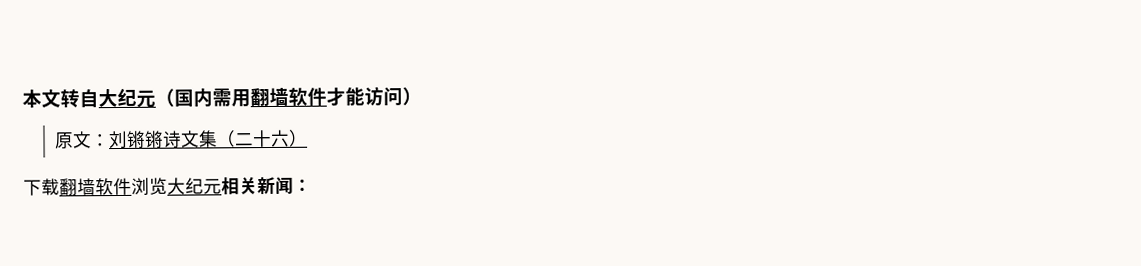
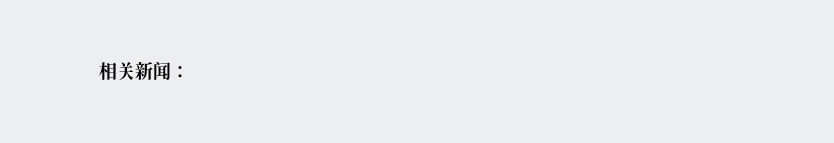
- 本文转自大纪元（国内需用翻墙软件才能访问）
- 原文：刘锵锵诗文集（二十六）
- 下载翻墙软件浏览大纪元相关新闻：
+ 相关新闻：

